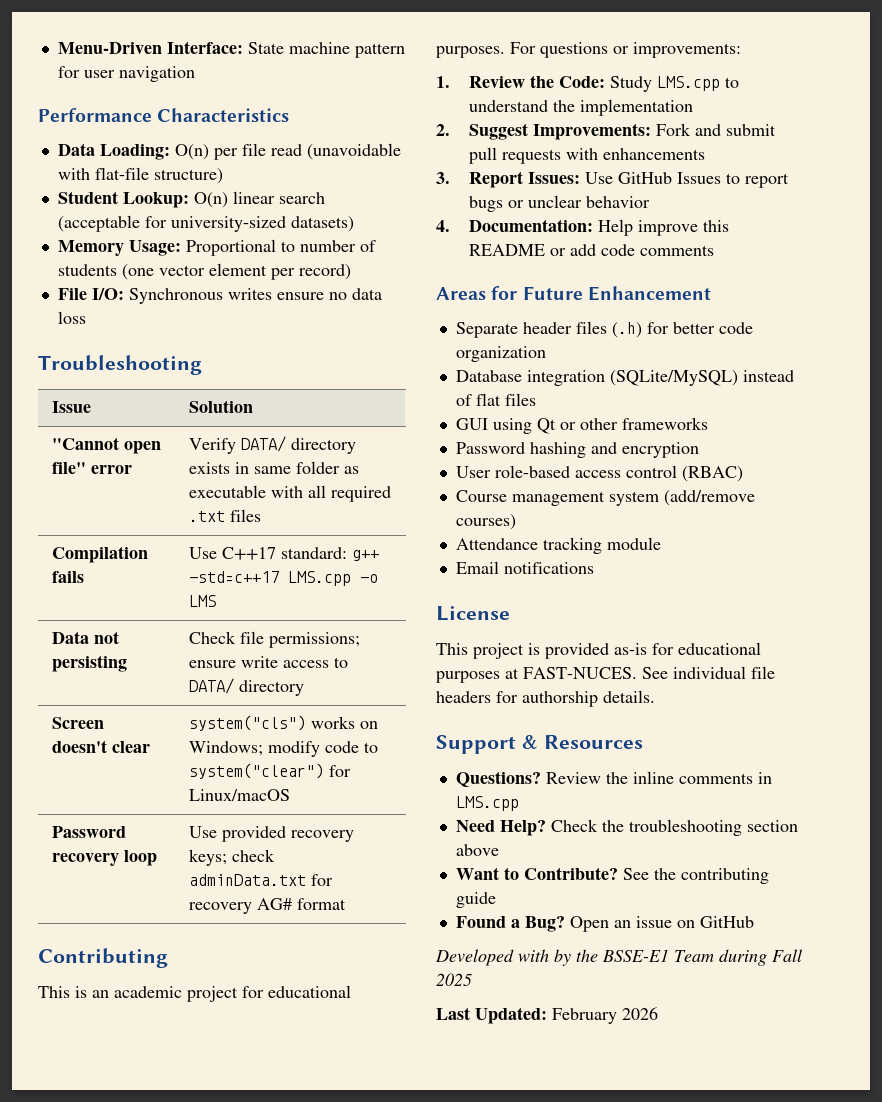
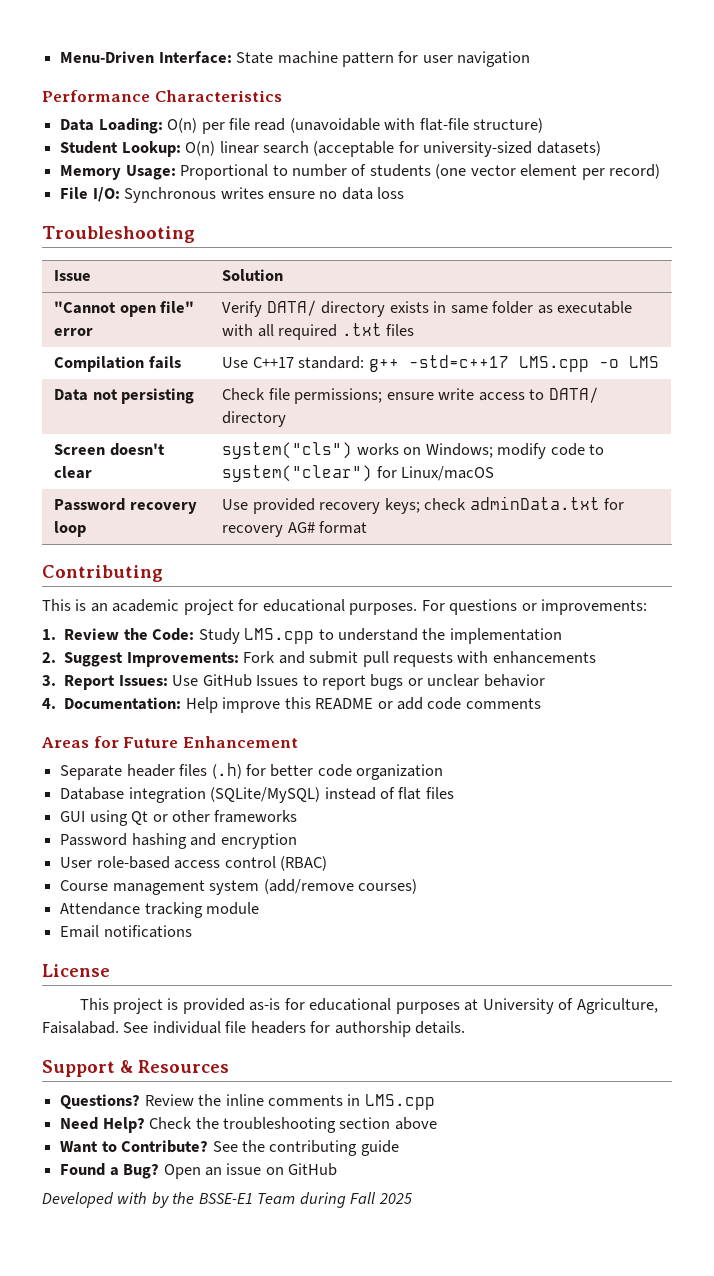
- This project is provided as-is for educational purposes at FAST-NUCES.
+ This project is provided as-is for educational purposes at University of Agriculture, Faisalabad.
- Last Updated: February 2026

